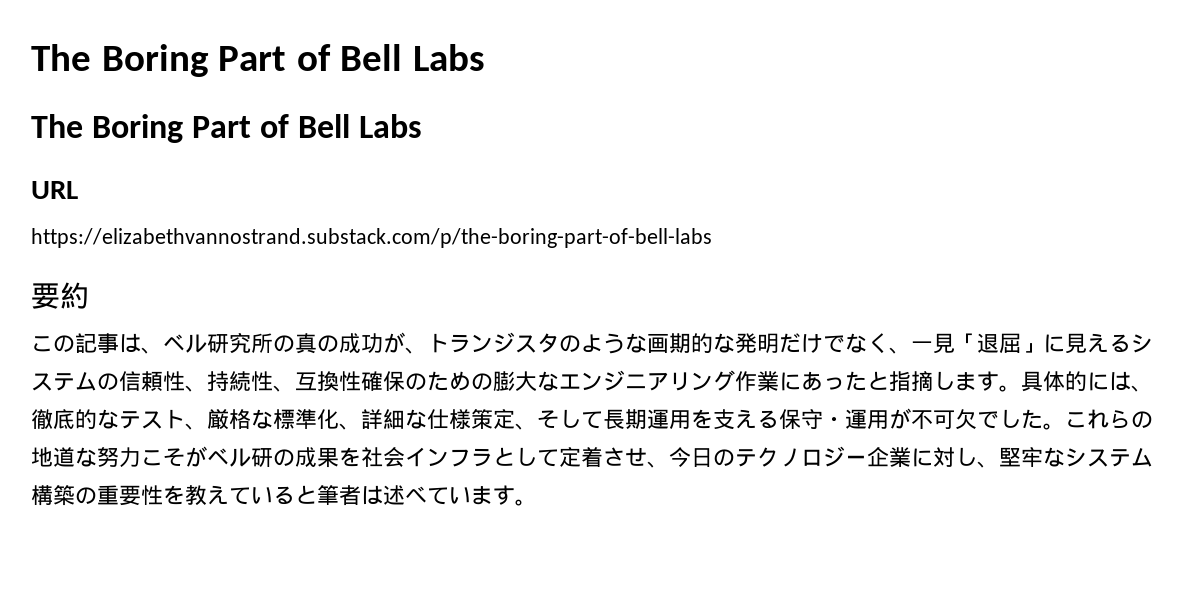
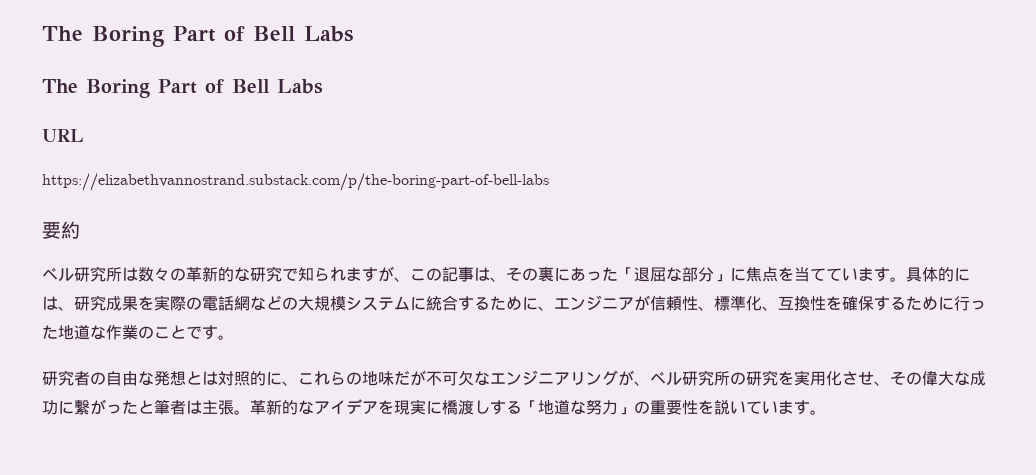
- この記事は、ベル研究所の真の成功が、トランジスタのような画期的な発明だけでなく、一見「退屈」に見えるシステムの信頼性、持続性、互換性確保のための膨大なエンジニアリング作業にあったと指摘します。具体的には、徹底的なテスト、厳格な標準化、詳細な仕様策定、そして長期運用を支える保守・運用が不可欠でした。これらの地道な努力こそがベル研の成果を社会インフラとして定着させ、今日のテクノロジー企業に対し、堅牢なシステム構築の重要性を教えていると筆者は述べています。
+ ベル研究所は数々の革新的な研究で知られますが、この記事は、その裏にあった「退屈な部分」に焦点を当てています。具体的には、研究成果を実際の電話網などの大規模システムに統合するために、エンジニアが信頼性、標準化、互換性を確保するために行った地道な作業のことです。
+ 研究者の自由な発想とは対照的に、これらの地味だが不可欠なエンジニアリングが、ベル研究所の研究を実用化させ、その偉大な成功に繋がったと筆者は主張。革新的なアイデアを現実に橋渡しする「地道な努力」の重要性を説いています。

